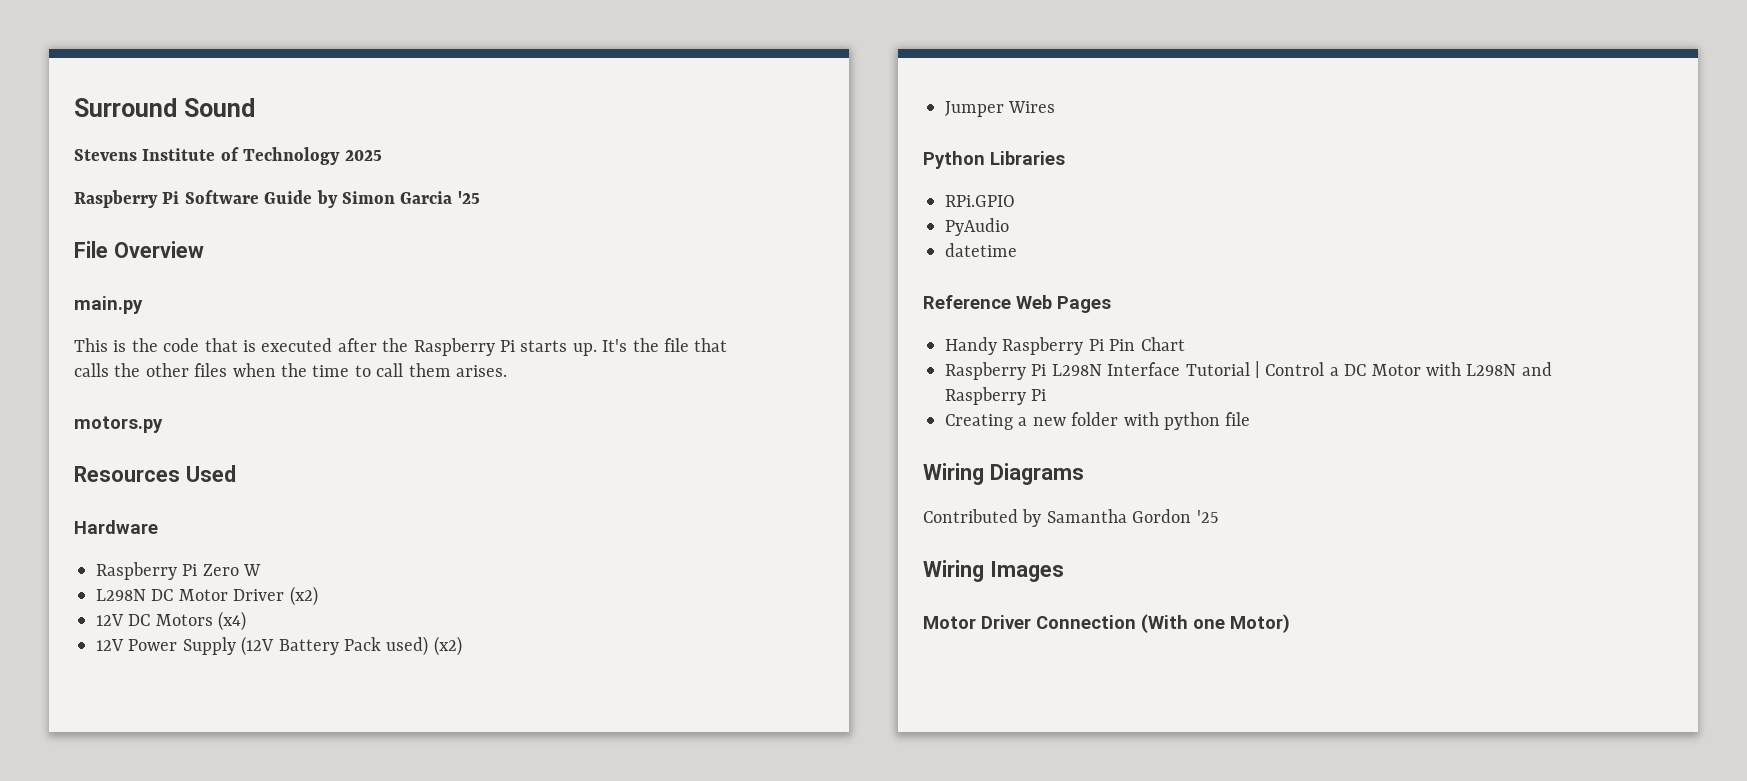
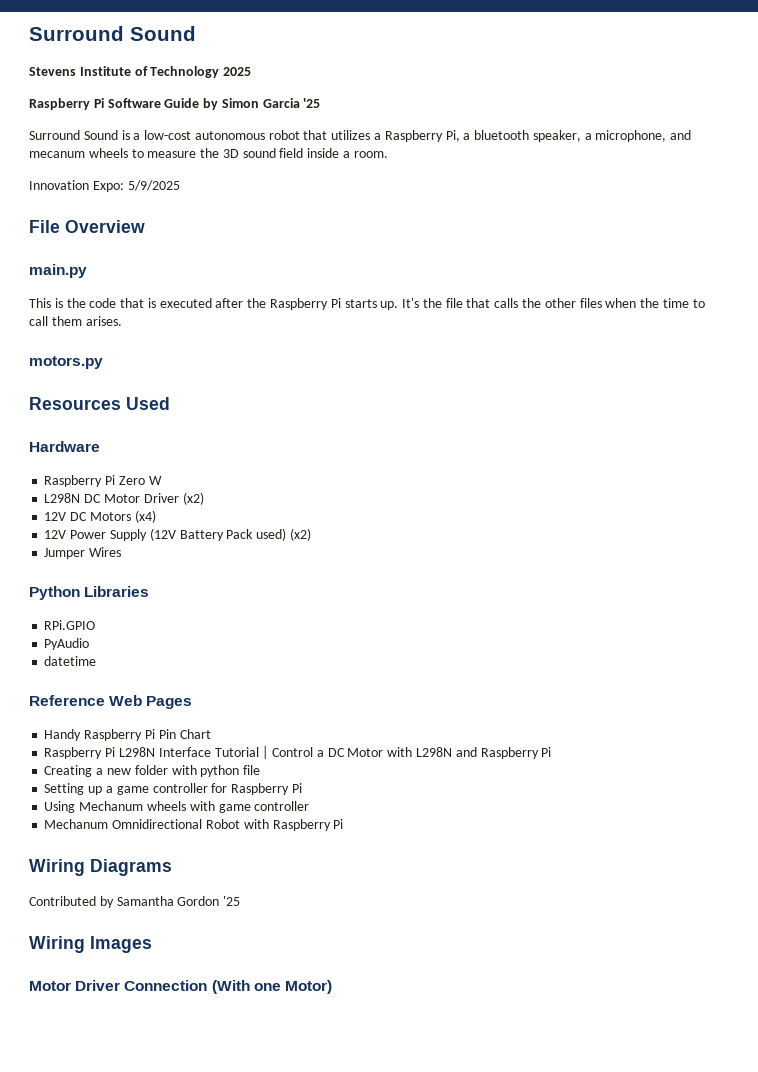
+ Surround Sound is a low-cost autonomous robot that utilizes a Raspberry Pi, a bluetooth speaker, a microphone, and mecanum wheels to measure the 3D sound field inside a room.
+ Innovation Expo: 5/9/2025
+ Setting up a game controller for Raspberry Pi
+ Using Mechanum wheels with game controller
+ Mechanum Omnidirectional Robot with Raspberry Pi

